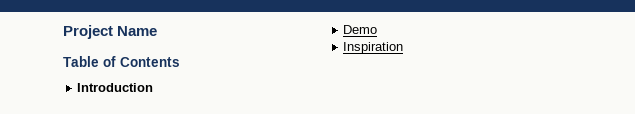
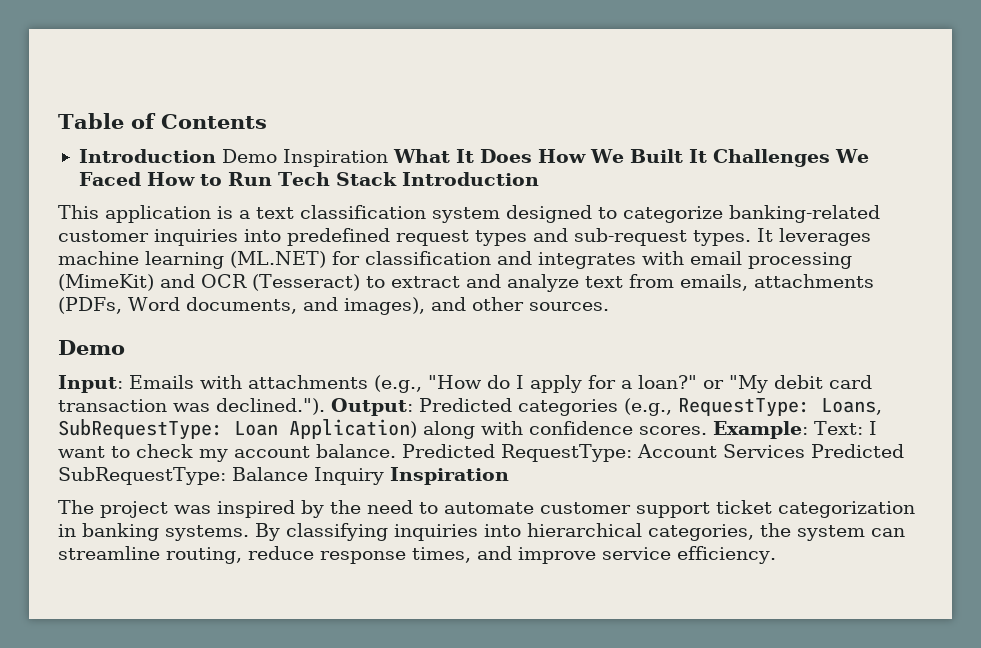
- Project Name
- Introduction
+ Introduction Demo Inspiration What It Does How We Built It Challenges We Faced How to Run Tech Stack Introduction
+ This application is a text classification system designed to categorize banking-related customer inquiries into predefined request types and sub-request types. It leverages machine learning (ML.NET) for classification and integrates with email processing (MimeKit) and OCR (Tesseract) to extract and analyze text from emails, attachments (PDFs, Word documents, and images), and other sources.
  Demo
- Inspiration
+ Input: Emails with attachments (e.g., "How do I apply for a loan?" or "My debit card transaction was declined."). Output: Predicted categories (e.g., RequestType: Loans, SubRequestType: Loan Application) along with confidence scores. Example: Text: I want to check my account balance. Predicted RequestType: Account Services Predicted SubRequestType: Balance Inquiry Inspiration
+ The project was inspired by the need to automate customer support ticket categorization in banking systems. By classifying inquiries into hierarchical categories, the system can streamline routing, reduce response times, and improve service efficiency.

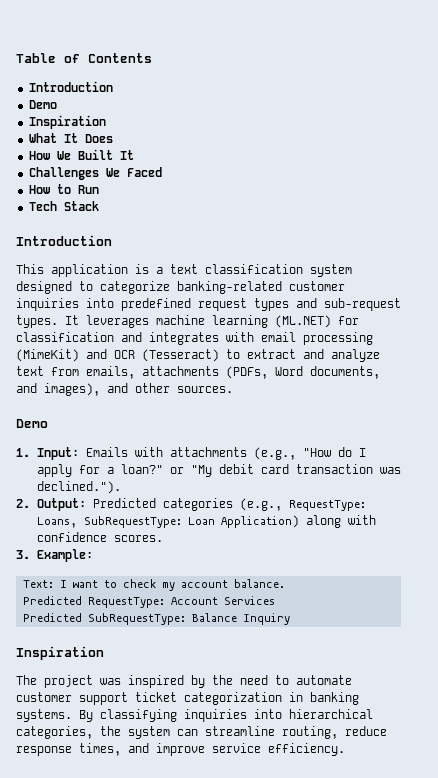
  Table of Contents
- Introduction Demo Inspiration What It Does How We Built It Challenges We Faced How to Run Tech Stack Introduction
+ Introduction
+ Demo
+ Inspiration
+ What It Does
+ How We Built It
+ Challenges We Faced
+ How to Run
+ Tech Stack
+ Introduction
- Input: Emails with attachments (e.g., "How do I apply for a loan?" or "My debit card transaction was declined."). Output: Predicted categories (e.g., RequestType: Loans, SubRequestType: Loan Application) along with confidence scores. Example: Text: I want to check my account balance. Predicted RequestType: Account Services Predicted SubRequestType: Balance Inquiry Inspiration
+ 1. Input: Emails with attachments (e.g., "How do I apply for a loan?" or "My debit card transaction was declined.").
+ 2. Output: Predicted categories (e.g., RequestType: Loans, SubRequestType: Loan Application) along with confidence scores.
+ 3. Example:
+ Text: I want to check my account balance.
+ Predicted RequestType: Account Services
+ Predicted SubRequestType: Balance Inquiry
+ Inspiration

